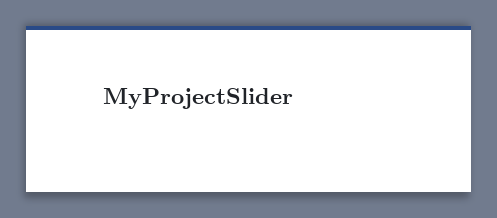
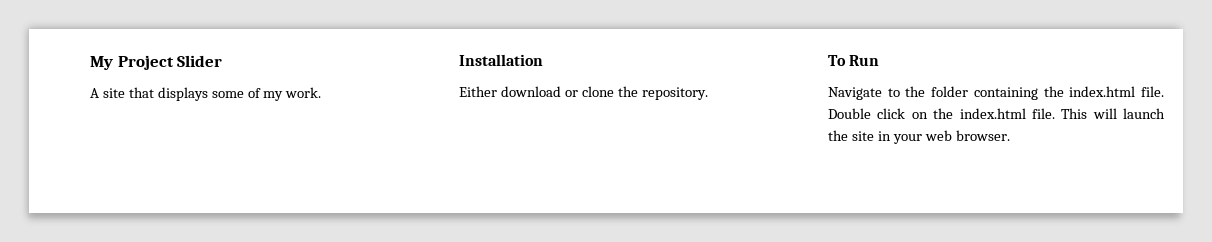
- MyProjectSlider
+ My Project Slider
+ A site that displays some of my work.
+ Installation
+ Either download or clone the repository.
+ To Run
+ Navigate to the folder containing the index.html file. Double click on the index.html file. This will launch the site in your web browser.

